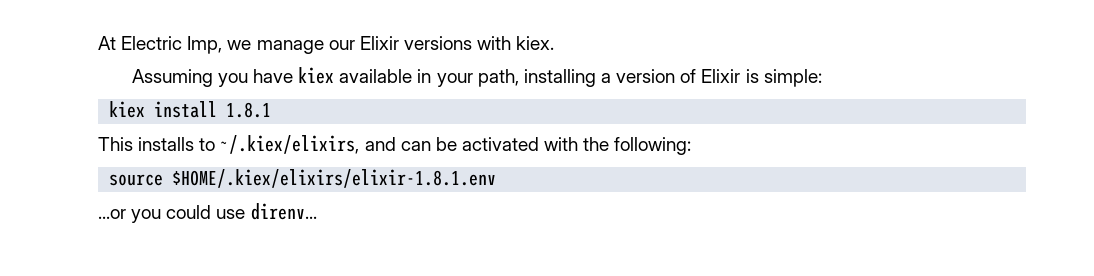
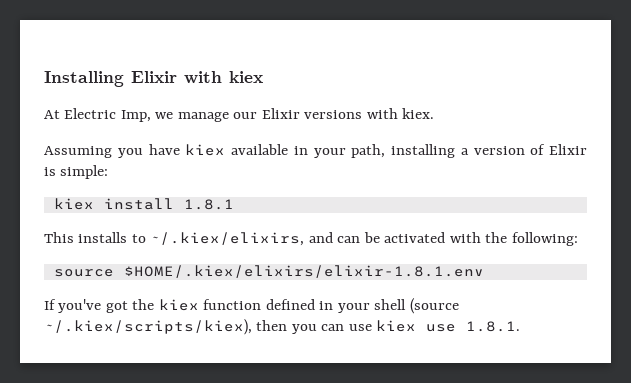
+ Installing Elixir with kiex
- ...or you could use direnv...
+ If you've got the kiex function defined in your shell (source ~/.kiex/scripts/kiex), then you can use kiex use 1.8.1.

